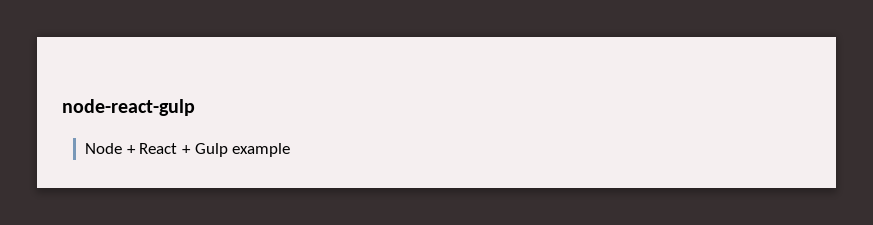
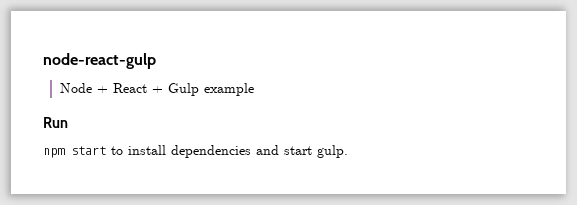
+ Run
+ npm start to install dependencies and start gulp.

